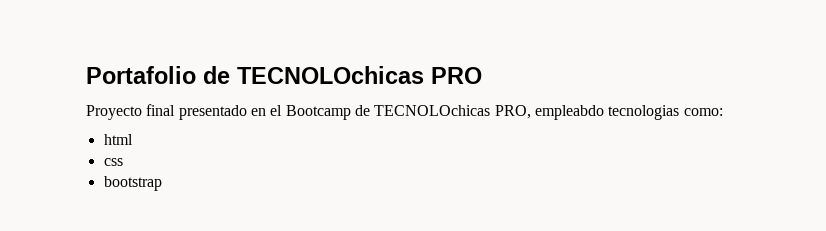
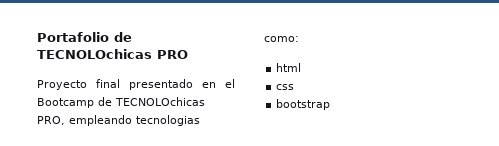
- Proyecto final presentado en el Bootcamp de TECNOLOchicas PRO, empleabdo tecnologias como:
+ Proyecto final presentado en el Bootcamp de TECNOLOchicas PRO, empleando tecnologias como:

